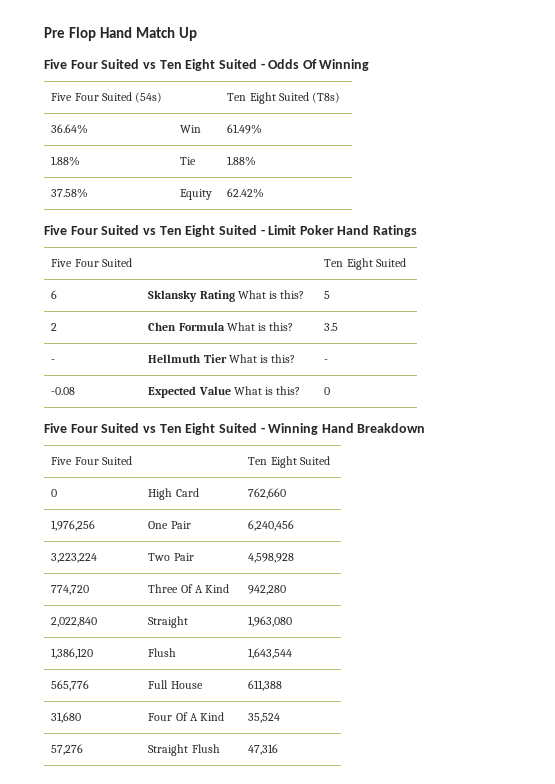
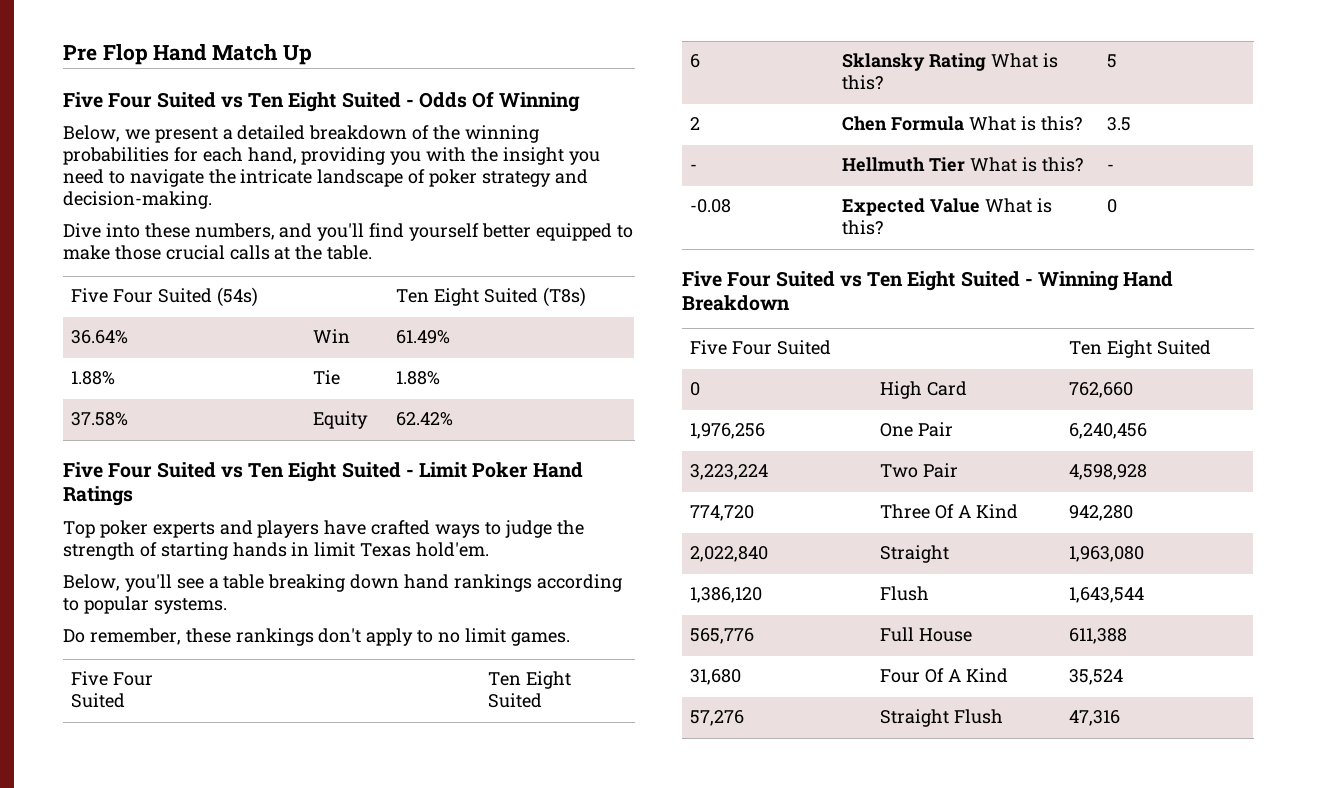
+ Below, we present a detailed breakdown of the winning probabilities for each hand, providing you with the insight you need to navigate the intricate landscape of poker strategy and decision-making.
+ Dive into these numbers, and you'll find yourself better equipped to make those crucial calls at the table.
+ Top poker experts and players have crafted ways to judge the strength of starting hands in limit Texas hold'em.
+ Below, you'll see a table breaking down hand rankings according to popular systems.
+ Do remember, these rankings don't apply to no limit games.

